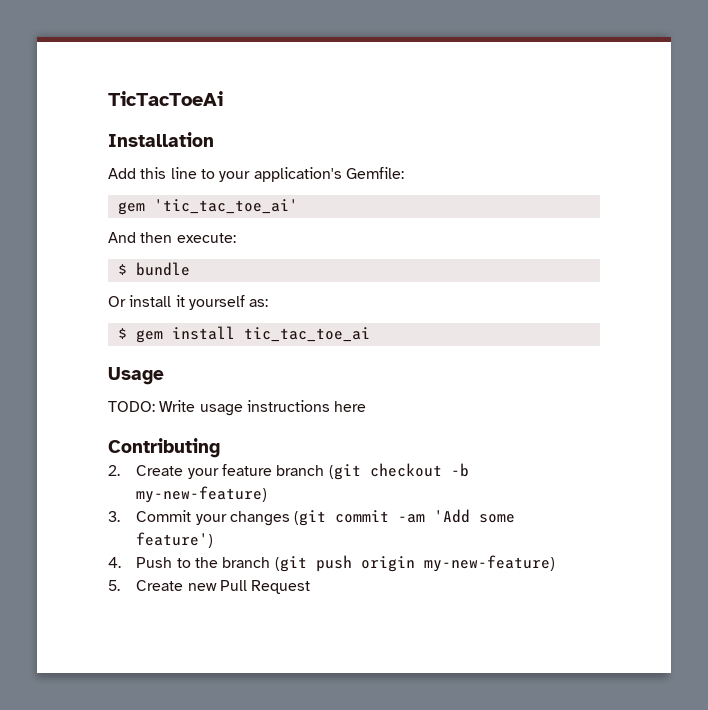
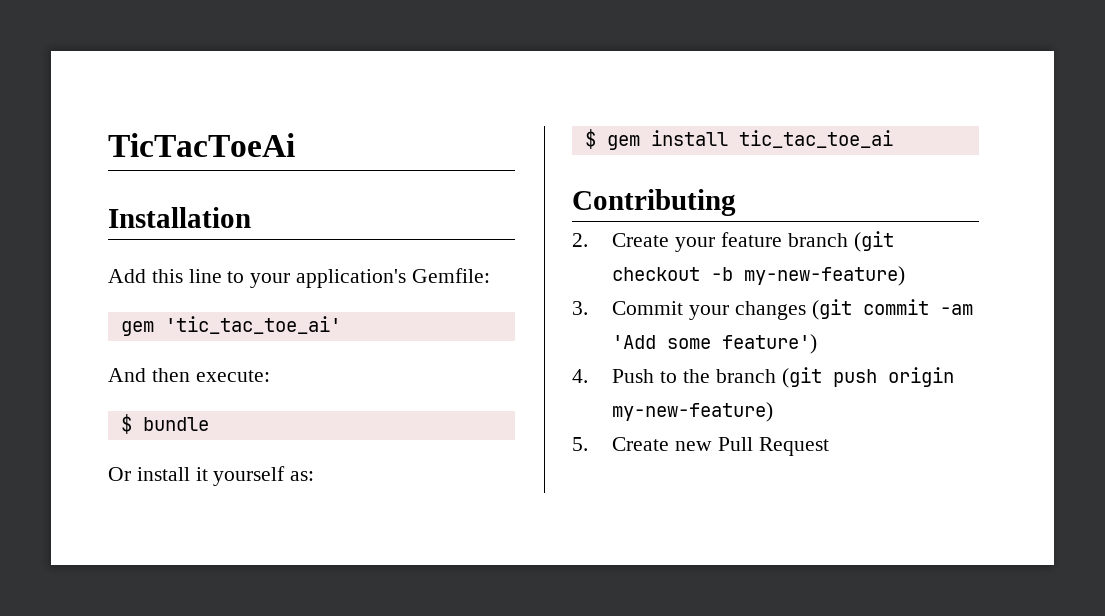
- Usage
- TODO: Write usage instructions here

